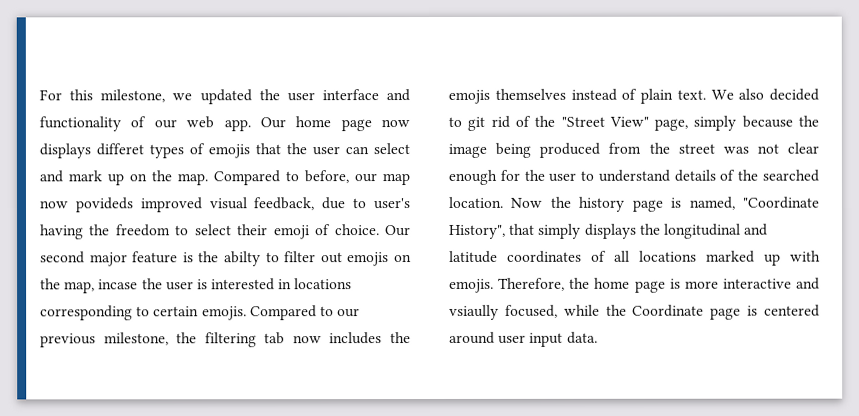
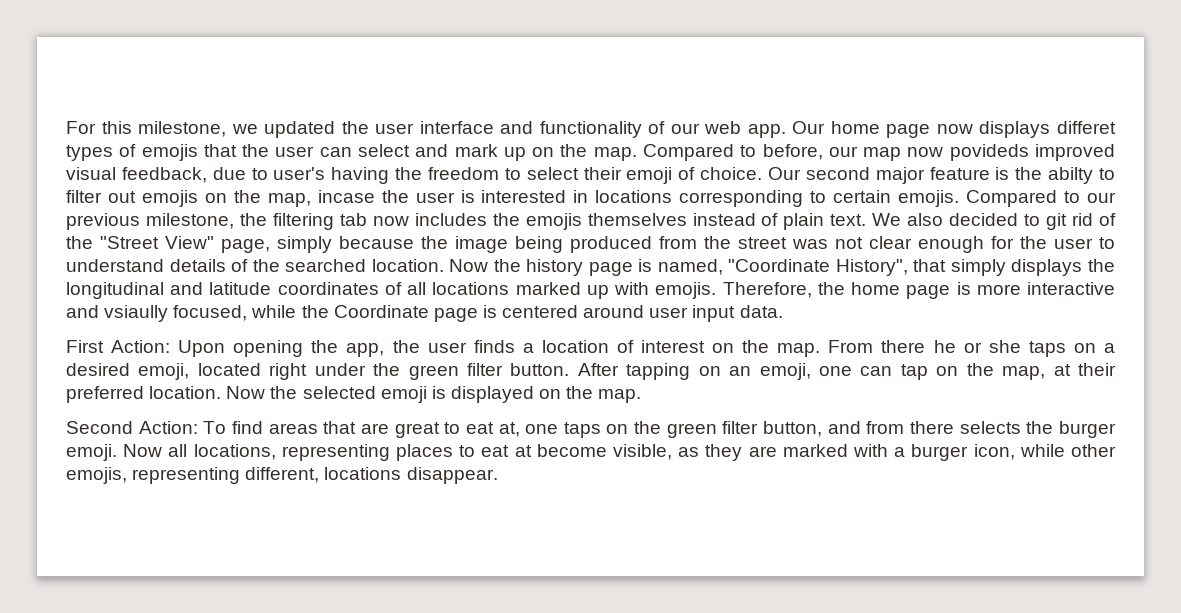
+ First Action: Upon opening the app, the user finds a location of interest on the map. From there he or she taps on a desired emoji, located right under the green filter button. After tapping on an emoji, one can tap on the map, at their preferred location. Now the selected emoji is displayed on the map.
+ Second Action: To find areas that are great to eat at, one taps on the green filter button, and from there selects the burger emoji. Now all locations, representing places to eat at become visible, as they are marked with a burger icon, while other emojis, representing different, locations disappear.

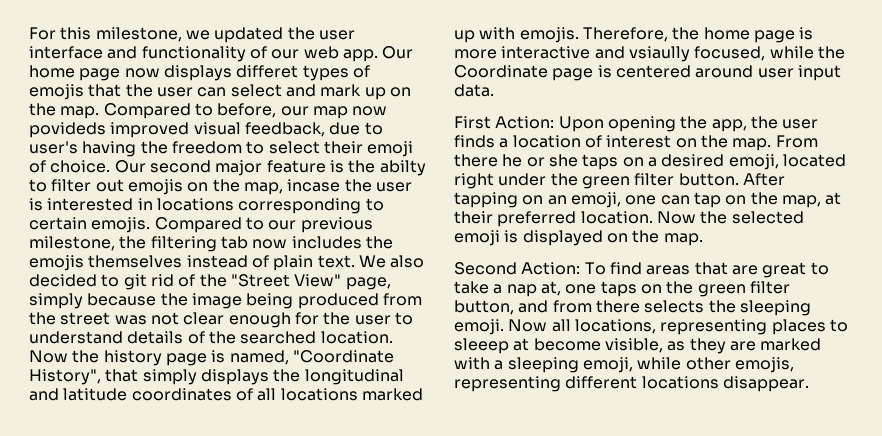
- Second Action: To find areas that are great to eat at, one taps on the green filter button, and from there selects the burger emoji.
+ Second Action: To find areas that are great to take a nap at, one taps on the green filter button, and from there selects the sleeping emoji.
- Now all locations, representing places to eat at become visible, as they are marked with a burger icon, while other emojis, representing different, locations disappear.
+ Now all locations, representing places to sleeep at become visible, as they are marked with a sleeping emoji, while other emojis, representing different locations disappear.

